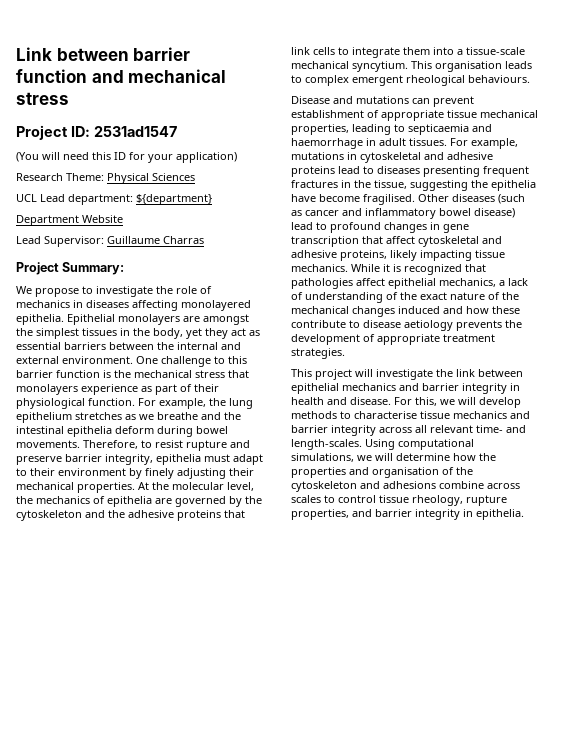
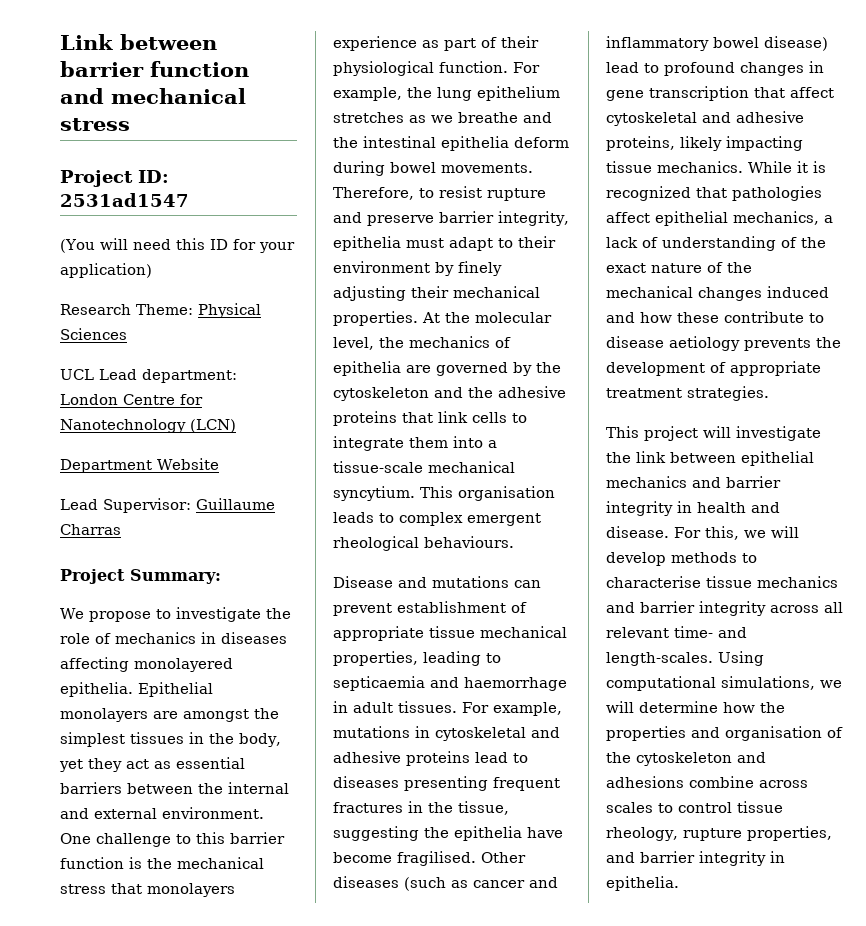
- UCL Lead department: ${department}
+ UCL Lead department: London Centre for Nanotechnology (LCN)

